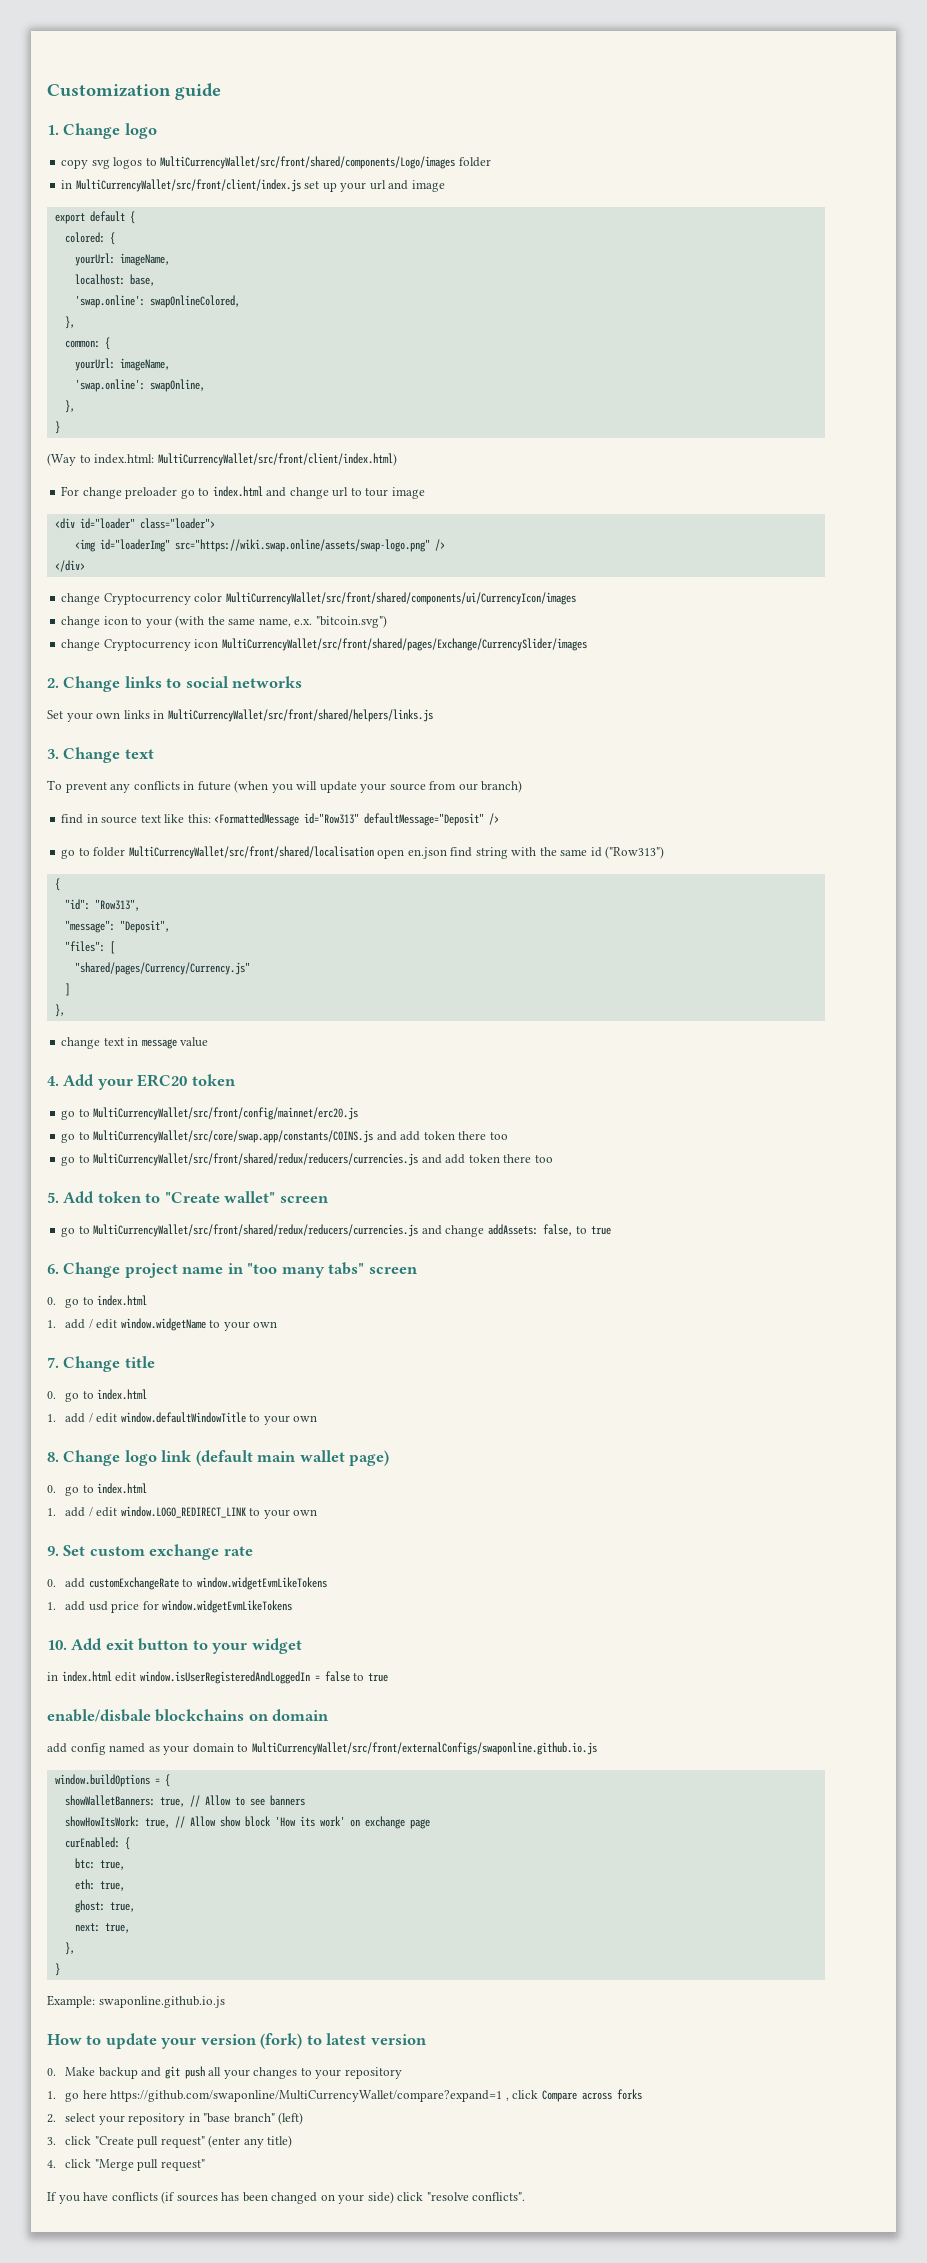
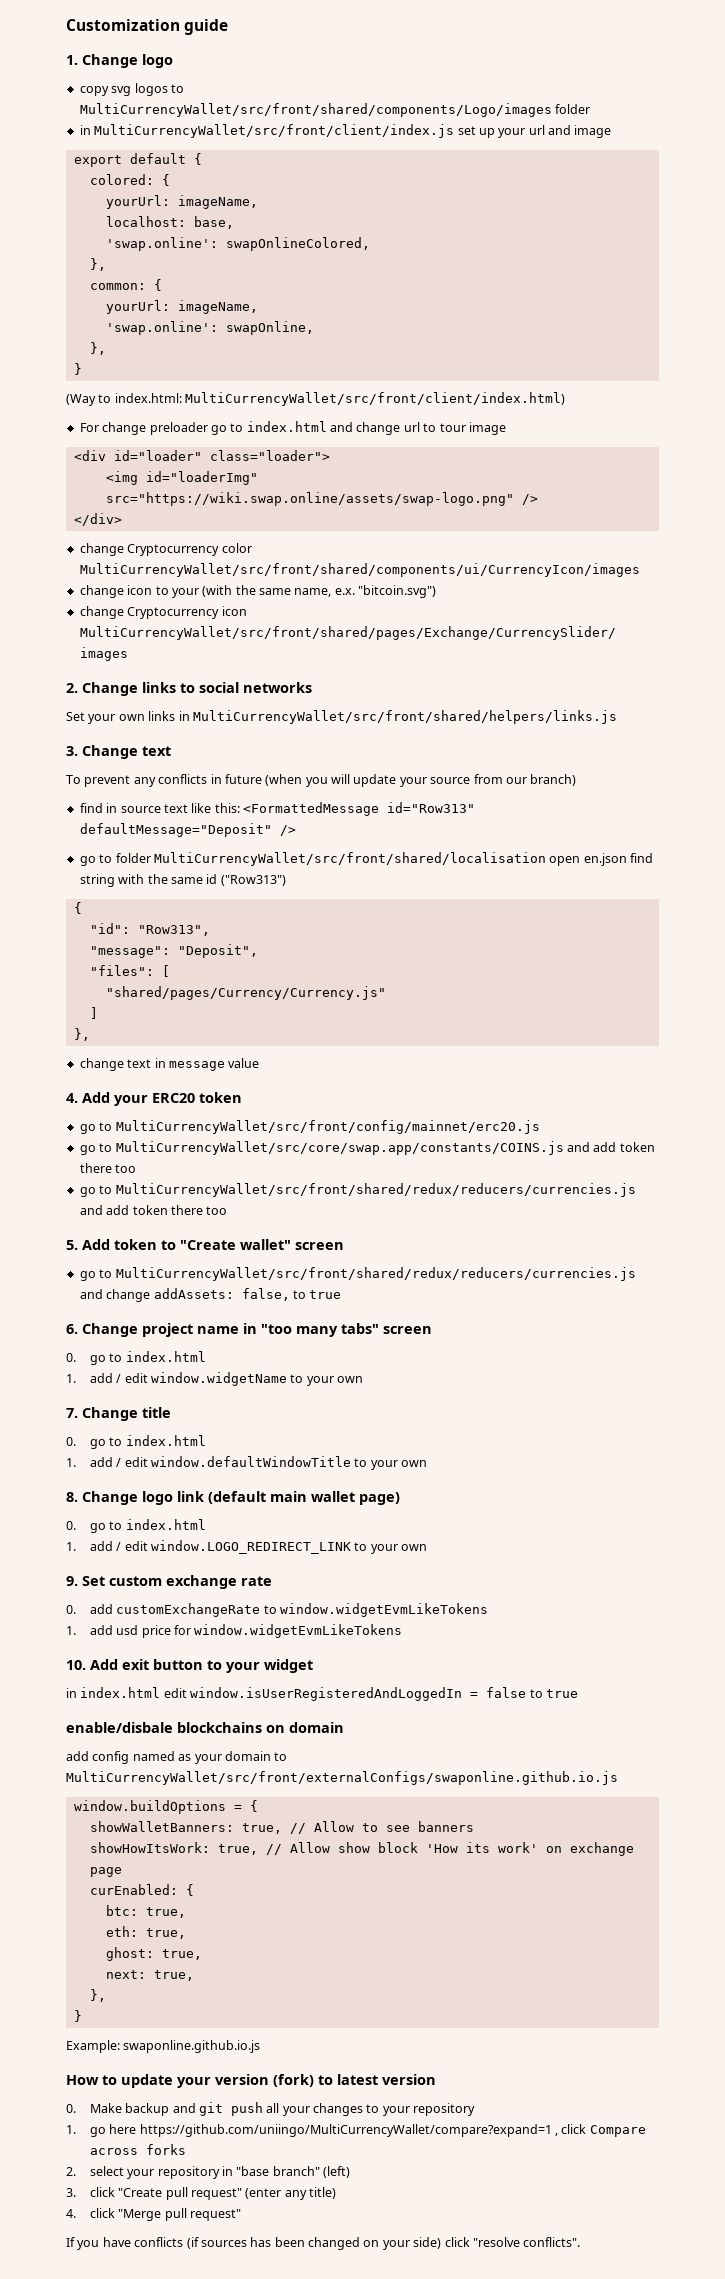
- 1. go here https://github.com/swaponline/MultiCurrencyWallet/compare?expand=1 , click Compare across forks
+ 1. go here https://github.com/uniingo/MultiCurrencyWallet/compare?expand=1 , click Compare across forks

